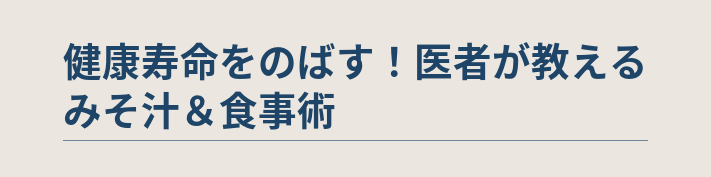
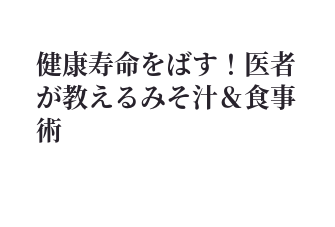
- 健康寿命をのばす！
+ 健康寿命をばす！

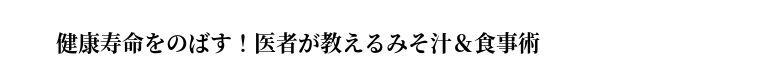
- 健康寿命をばす！
+ 健康寿命をのばす！

